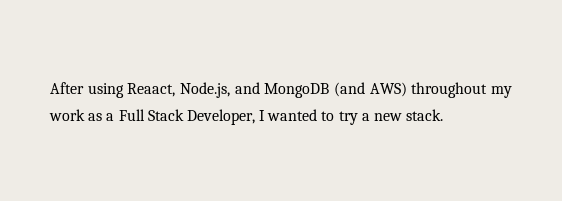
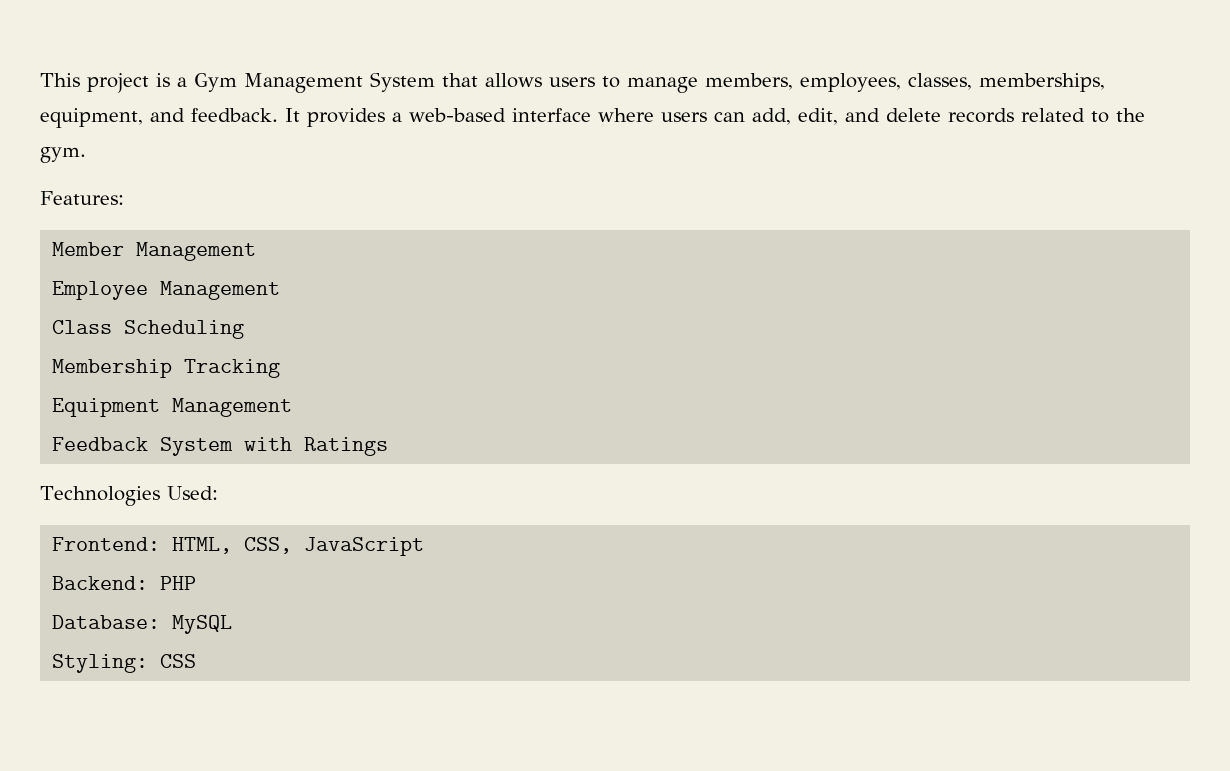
- After using Reaact, Node.js, and MongoDB (and AWS) throughout my work as a Full Stack Developer, I wanted to try a new stack.
+ This project is a Gym Management System that allows users to manage members, employees, classes, memberships, equipment, and feedback. It provides a web-based interface where users can add, edit, and delete records related to the gym.
+ Features:
+ Member Management
+ Employee Management
+ Class Scheduling
+ Membership Tracking
+ Equipment Management
+ Feedback System with Ratings
+ Technologies Used:
+ Frontend: HTML, CSS, JavaScript
+ Backend: PHP
+ Database: MySQL
+ Styling: CSS

